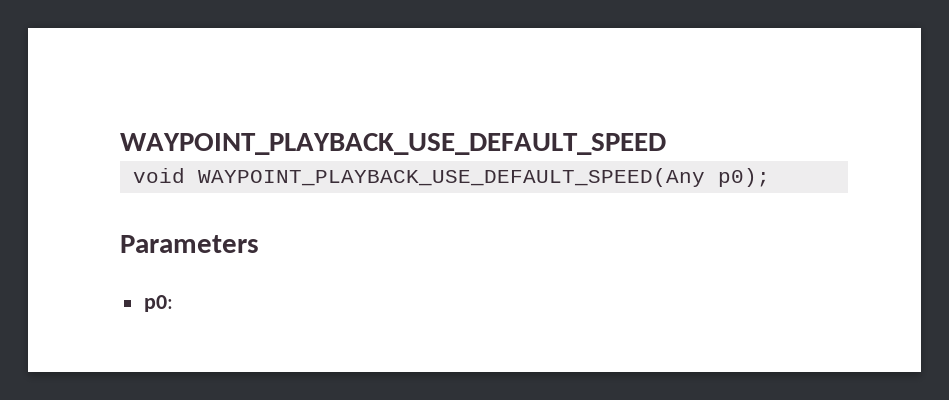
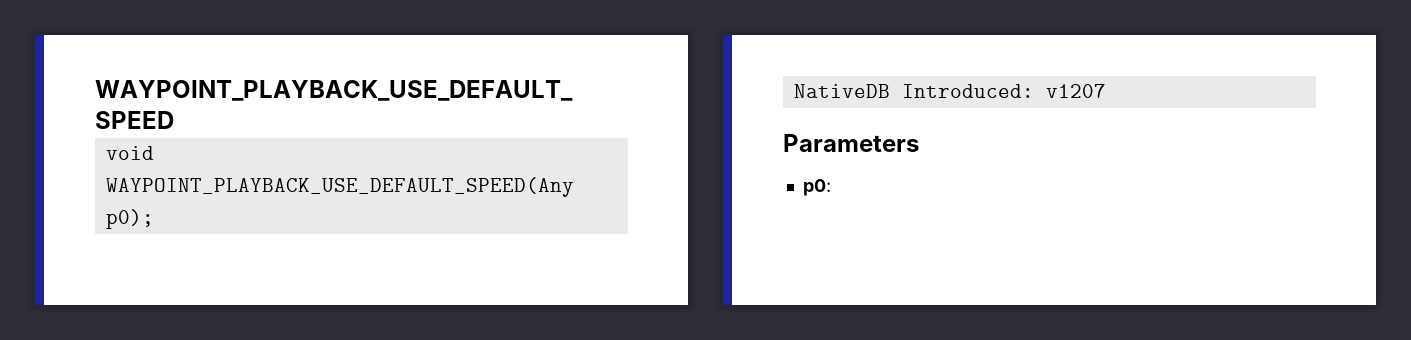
+ NativeDB Introduced: v1207

